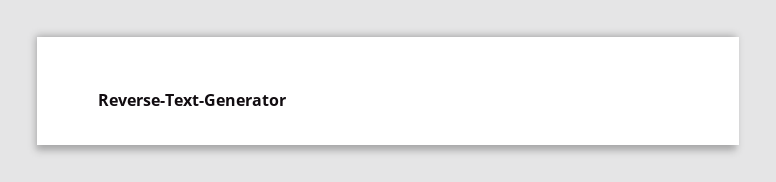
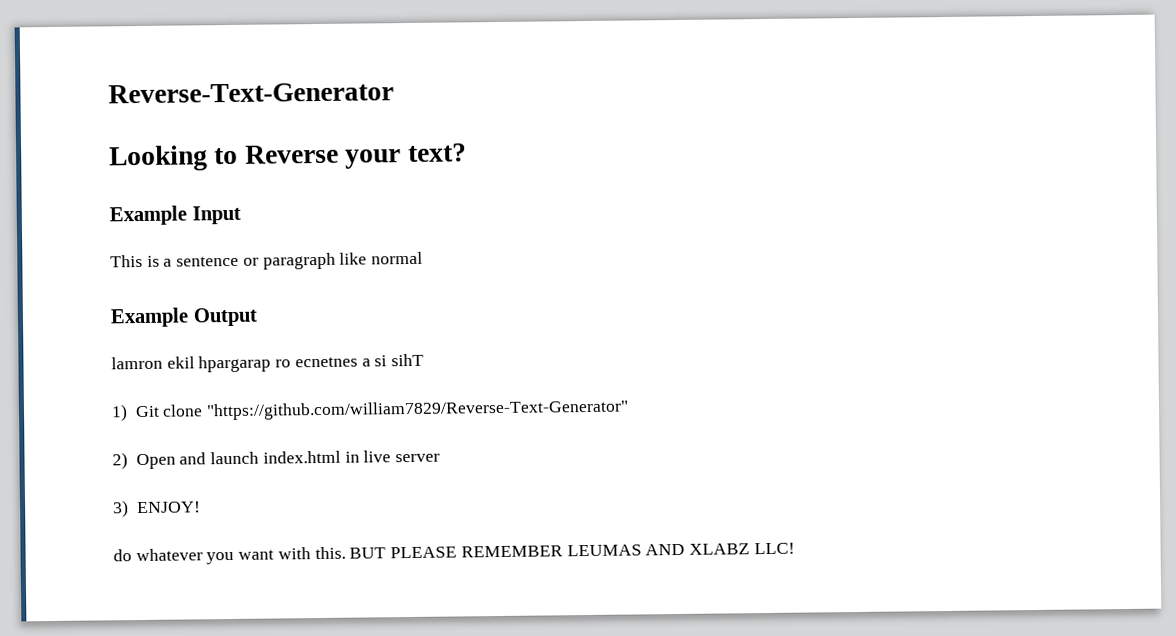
+ Looking to Reverse your text?
+ Example Input
+ This is a sentence or paragraph like normal
+ Example Output
+ lamron ekil hpargarap ro ecnetnes a si sihT
+ 1) Git clone "https://github.com/william7829/Reverse-Text-Generator"
+ 2) Open and launch index.html in live server
+ 3) ENJOY!
+ do whatever you want with this. BUT PLEASE REMEMBER LEUMAS AND XLABZ LLC!

